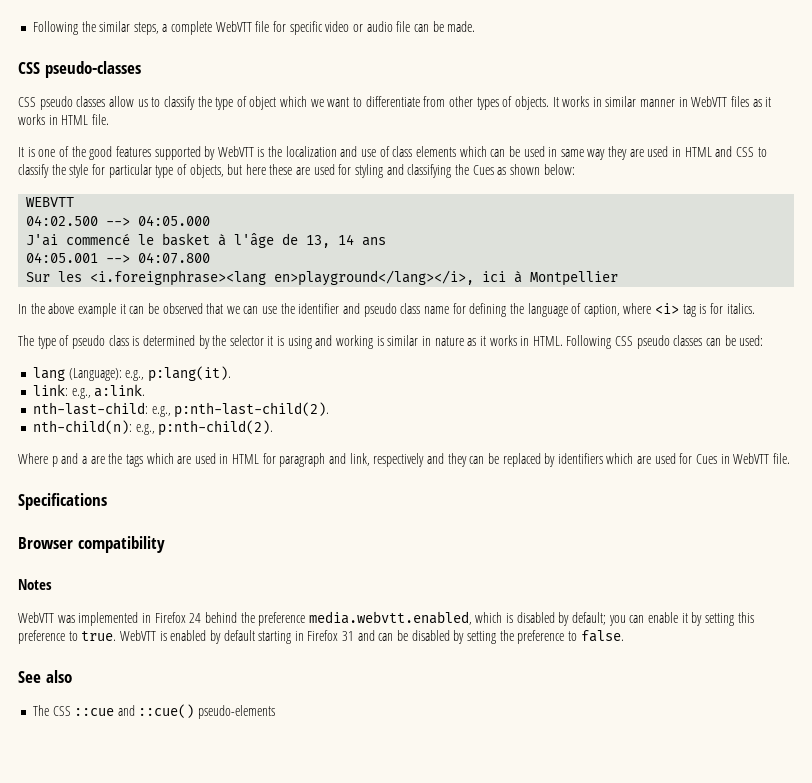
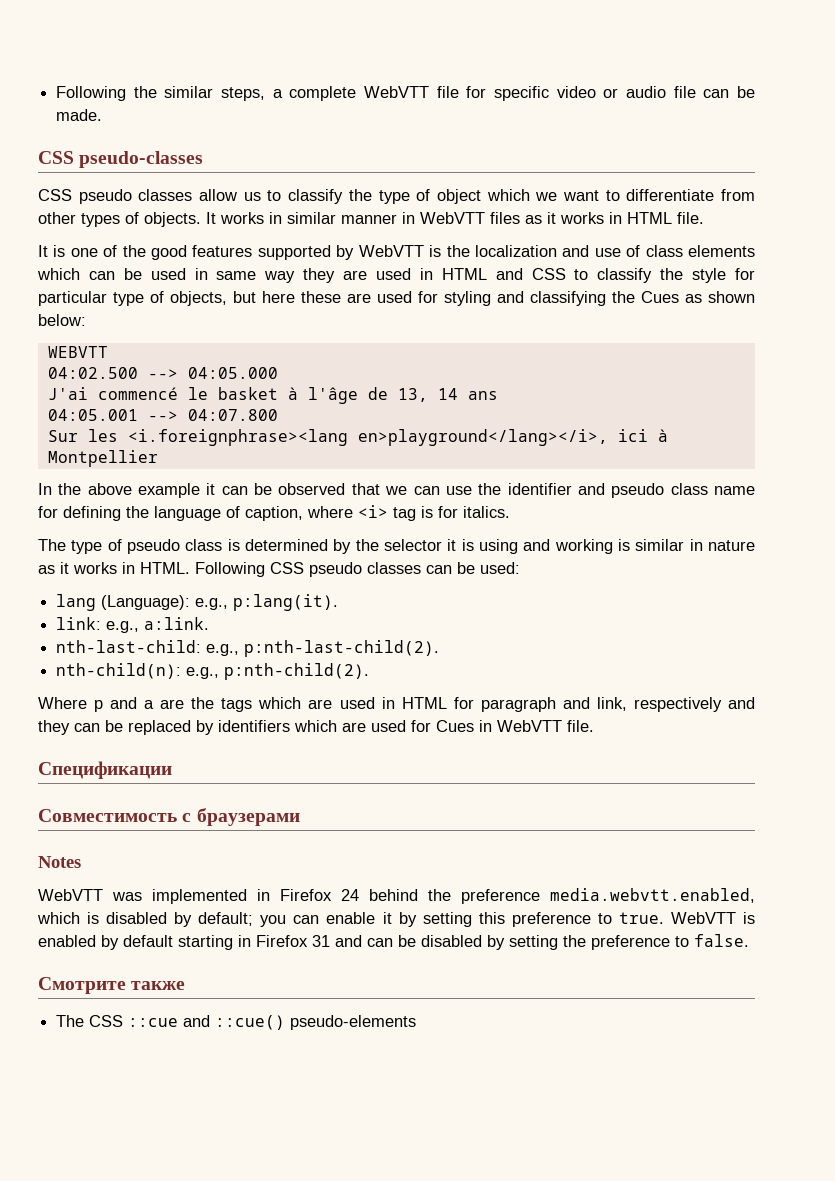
- Specifications
- Browser compatibility
+ Спецификации
+ Совместимость с браузерами
- See also
+ Смотрите также

